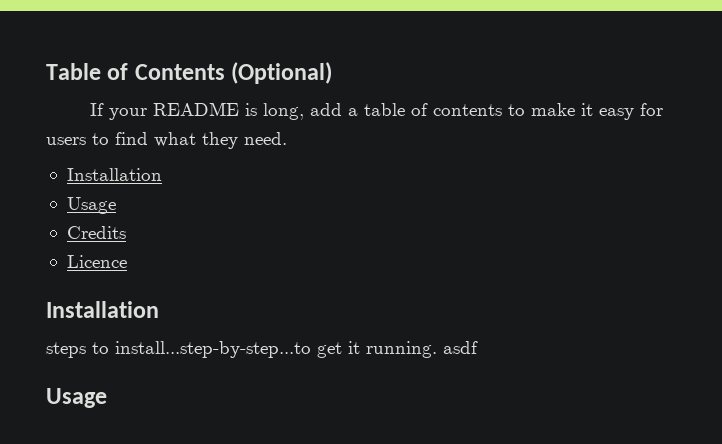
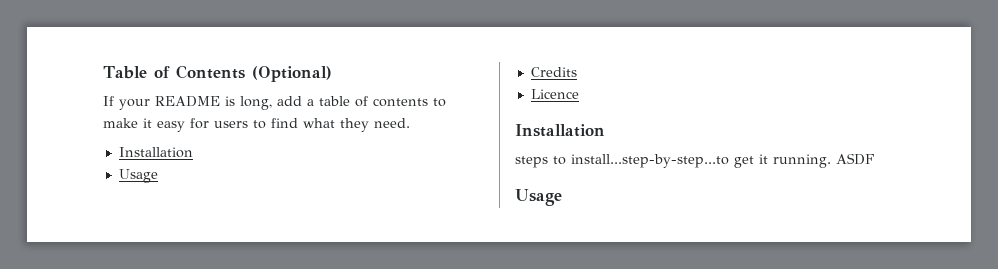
- steps to install...step-by-step...to get it running. asdf
+ steps to install...step-by-step...to get it running. ASDF

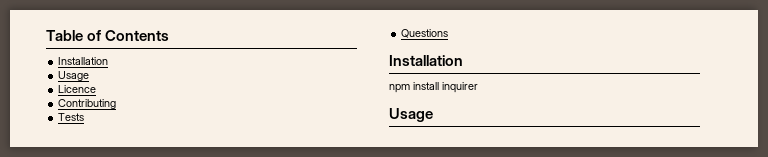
- Table of Contents (Optional)
- If your README is long, add a table of contents to make it easy for users to find what they need.
+ Table of Contents
  Installation
  Usage
- Credits
  Licence
+ Contributing
+ Tests
+ Questions
  Installation
- steps to install...step-by-step...to get it running. ASDF
+ npm install inquirer

